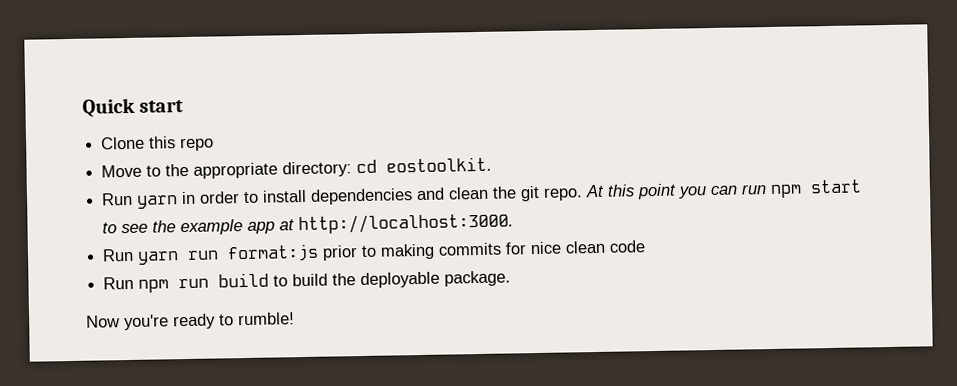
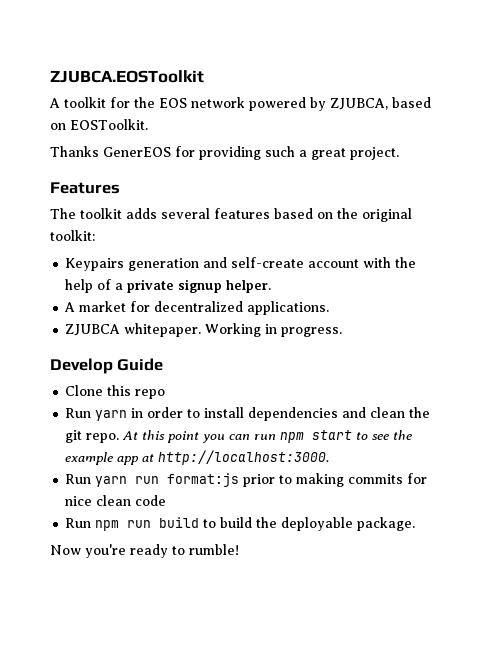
- Quick start
+ ZJUBCA.EOSToolkit
+ A toolkit for the EOS network powered by ZJUBCA, based on EOSToolkit.
+ Thanks GenerEOS for providing such a great project.
+ Features
+ The toolkit adds several features based on the original toolkit:
+ Keypairs generation and self-create account with the help of a private signup helper.
+ A market for decentralized applications.
+ ZJUBCA whitepaper. Working in progress.
+ Develop Guide
  Clone this repo
- Move to the appropriate directory: cd eostoolkit.

